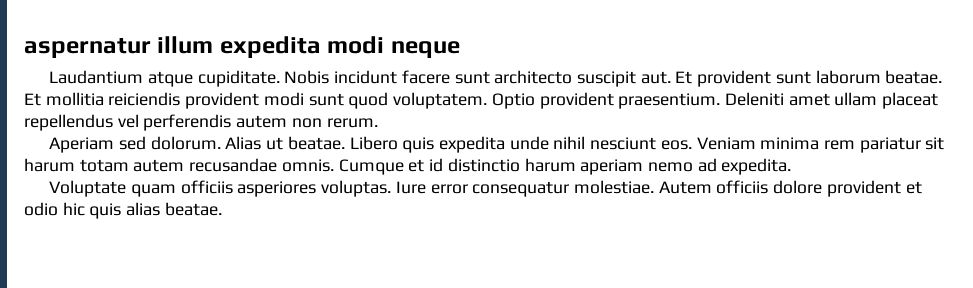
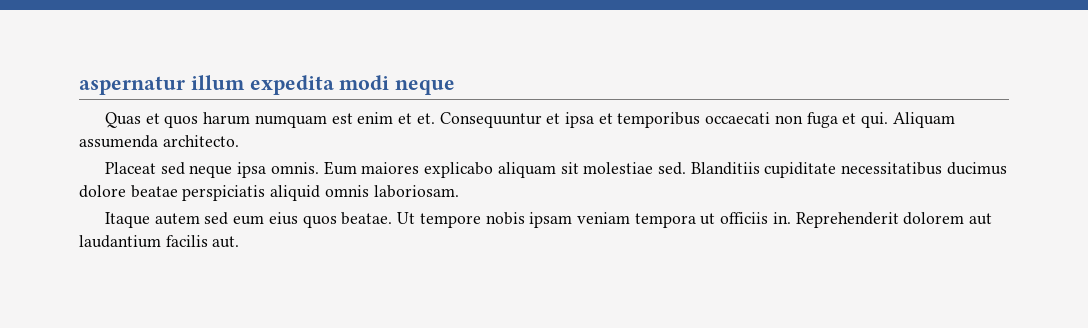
- Laudantium atque cupiditate. Nobis incidunt facere sunt architecto suscipit aut. Et provident sunt laborum beatae. Et mollitia reiciendis provident modi sunt quod voluptatem. Optio provident praesentium. Deleniti amet ullam placeat repellendus vel perferendis autem non rerum.
- Aperiam sed dolorum. Alias ut beatae. Libero quis expedita unde nihil nesciunt eos. Veniam minima rem pariatur sit harum totam autem recusandae omnis. Cumque et id distinctio harum aperiam nemo ad expedita.
- Voluptate quam officiis asperiores voluptas. Iure error consequatur molestiae. Autem officiis dolore provident et odio hic quis alias beatae.
+ Quas et quos harum numquam est enim et et. Consequuntur et ipsa et temporibus occaecati non fuga et qui. Aliquam assumenda architecto.
+ Placeat sed neque ipsa omnis. Eum maiores explicabo aliquam sit molestiae sed. Blanditiis cupiditate necessitatibus ducimus dolore beatae perspiciatis aliquid omnis laboriosam.
+ Itaque autem sed eum eius quos beatae. Ut tempore nobis ipsam veniam tempora ut officiis in. Reprehenderit dolorem aut laudantium facilis aut.

